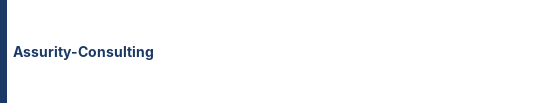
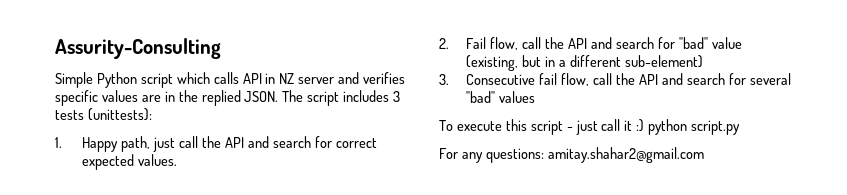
+ Simple Python script which calls API in NZ server and verifies specific values are in the replied JSON. The script includes 3 tests (unittests):
+ 1. Happy path, just call the API and search for correct expected values.
+ 2. Fail flow, call the API and search for "bad" value (existing, but in a different sub-element)
+ 3. Consecutive fail flow, call the API and search for several "bad" values
+ To execute this script - just call it :) python script.py
+ For any questions: amitay.shahar2@gmail.com

